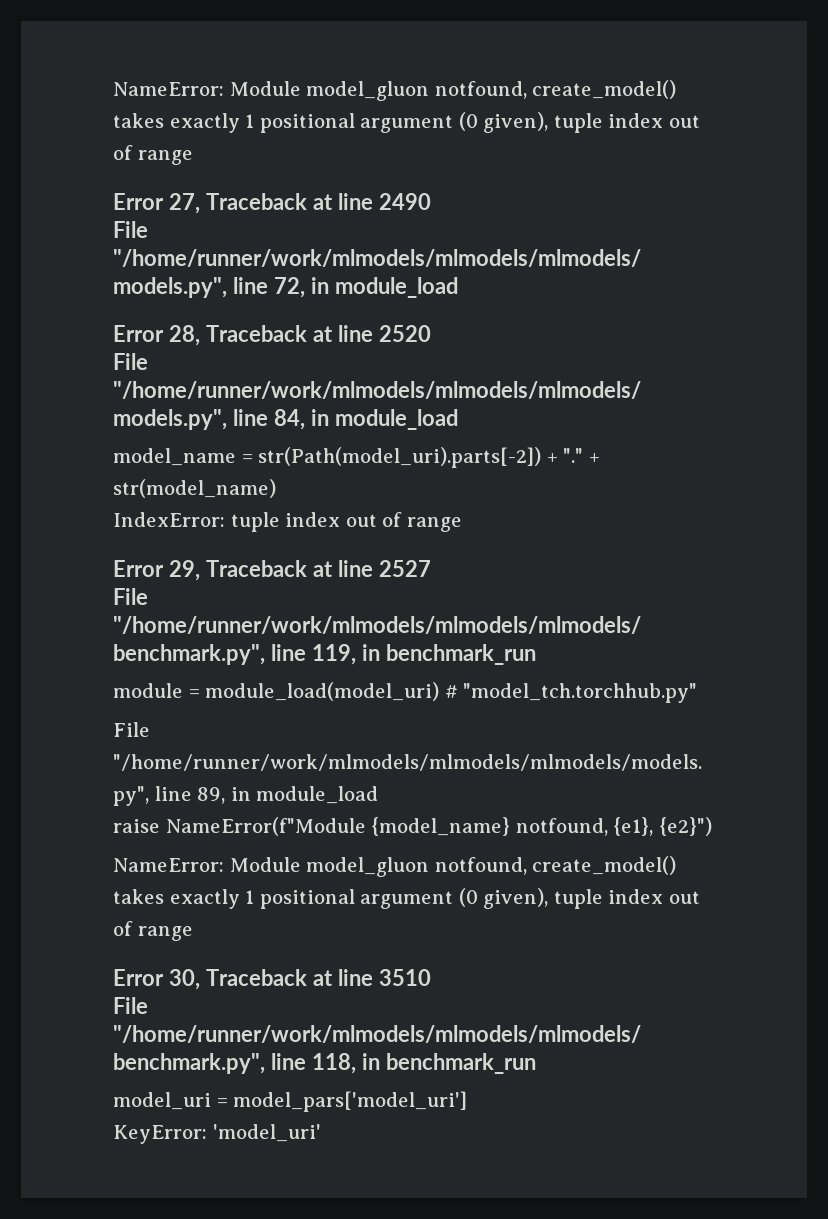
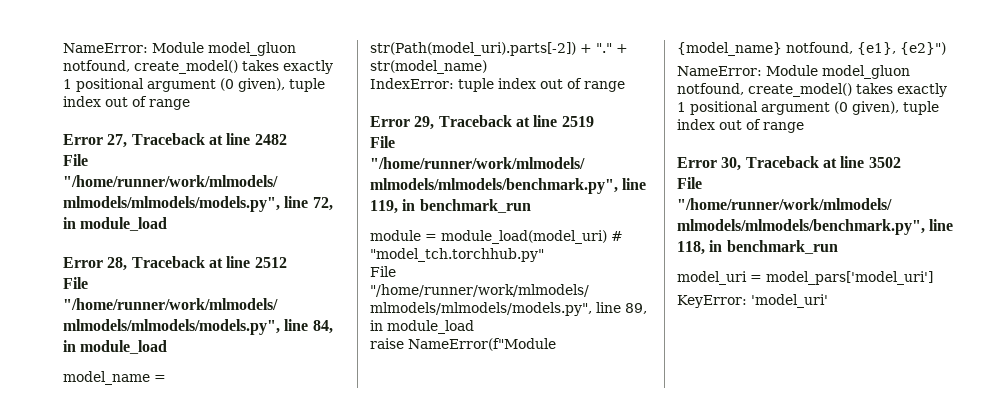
- Error 27, Traceback at line 2490
+ Error 27, Traceback at line 2482
- Error 28, Traceback at line 2520
+ Error 28, Traceback at line 2512
- Error 29, Traceback at line 2527
+ Error 29, Traceback at line 2519
- Error 30, Traceback at line 3510
+ Error 30, Traceback at line 3502

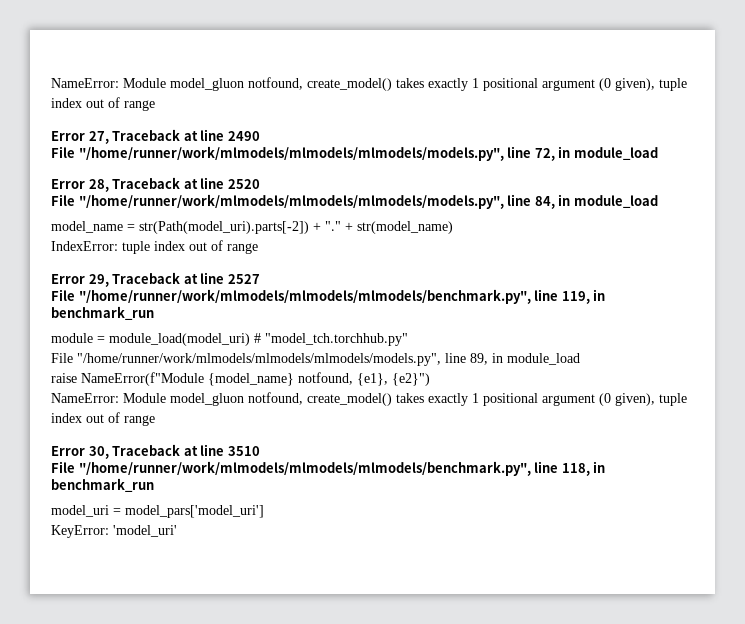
- Error 27, Traceback at line 2482
+ Error 27, Traceback at line 2490
- Error 28, Traceback at line 2512
+ Error 28, Traceback at line 2520
- Error 29, Traceback at line 2519
+ Error 29, Traceback at line 2527
- Error 30, Traceback at line 3502
+ Error 30, Traceback at line 3510

